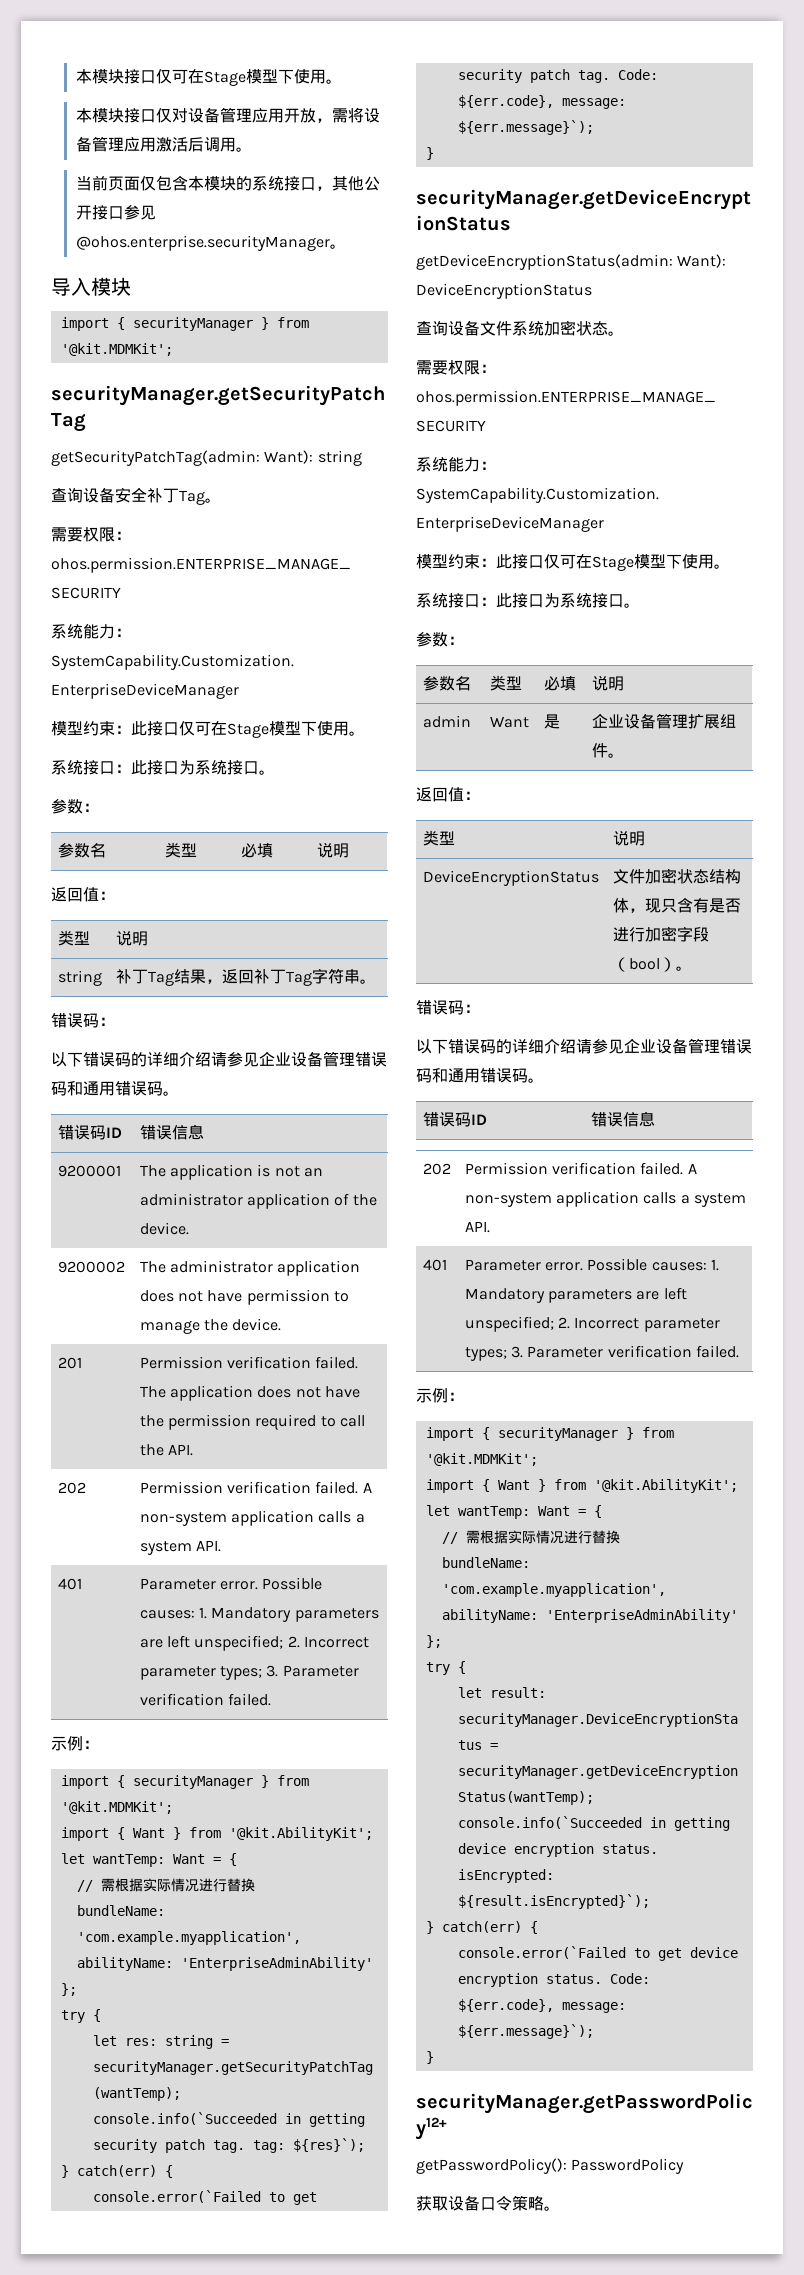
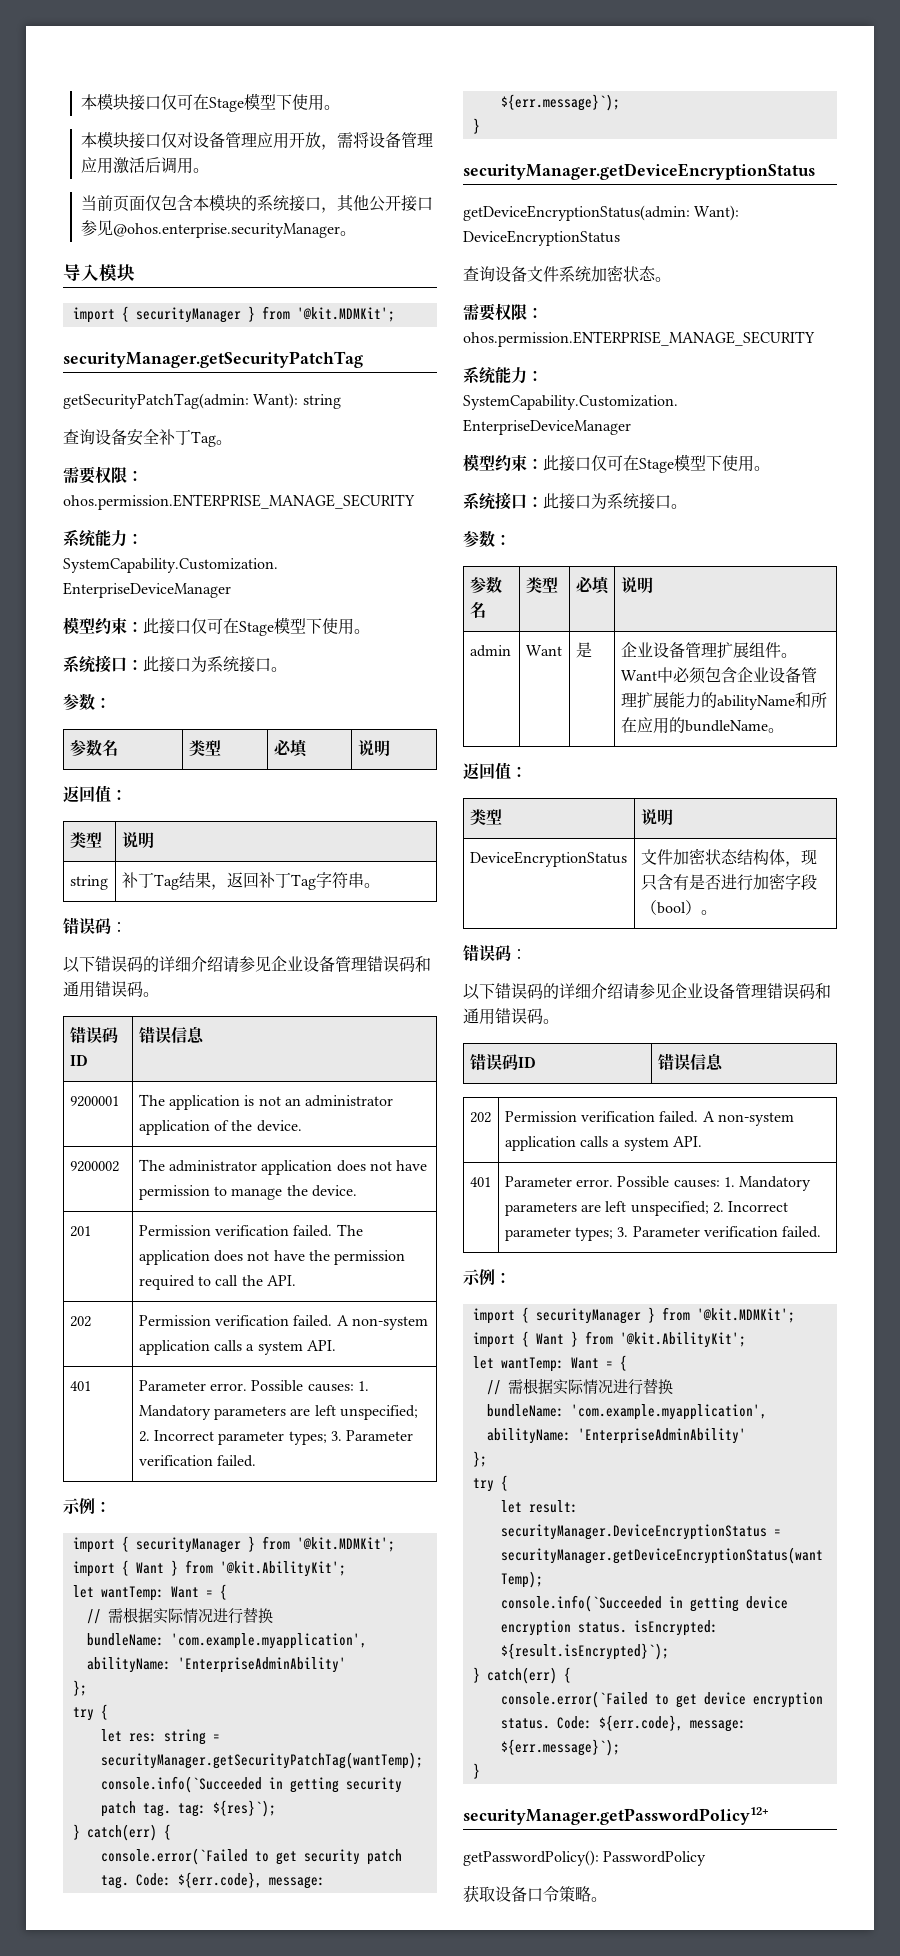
- admin | Want | 是 | 企业设备管理扩展组件。
+ admin | Want | 是 | 企业设备管理扩展组件。Want中必须包含企业设备管理扩展能力的abilityName和所在应用的bundleName。

